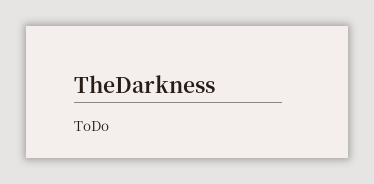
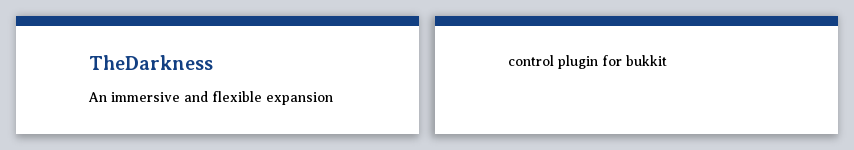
- ToDo
+ An immersive and flexible expansion control plugin for bukkit

